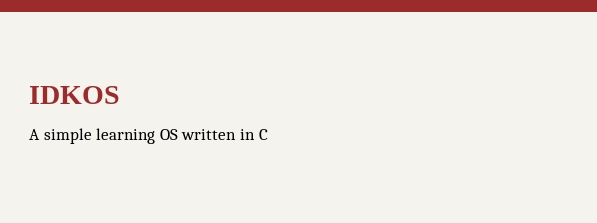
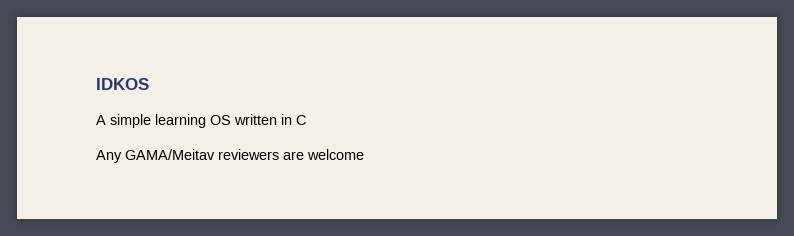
+ Any GAMA/Meitav reviewers are welcome

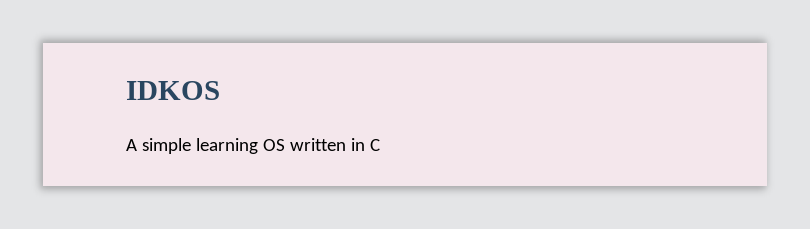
- Any GAMA/Meitav reviewers are welcome

